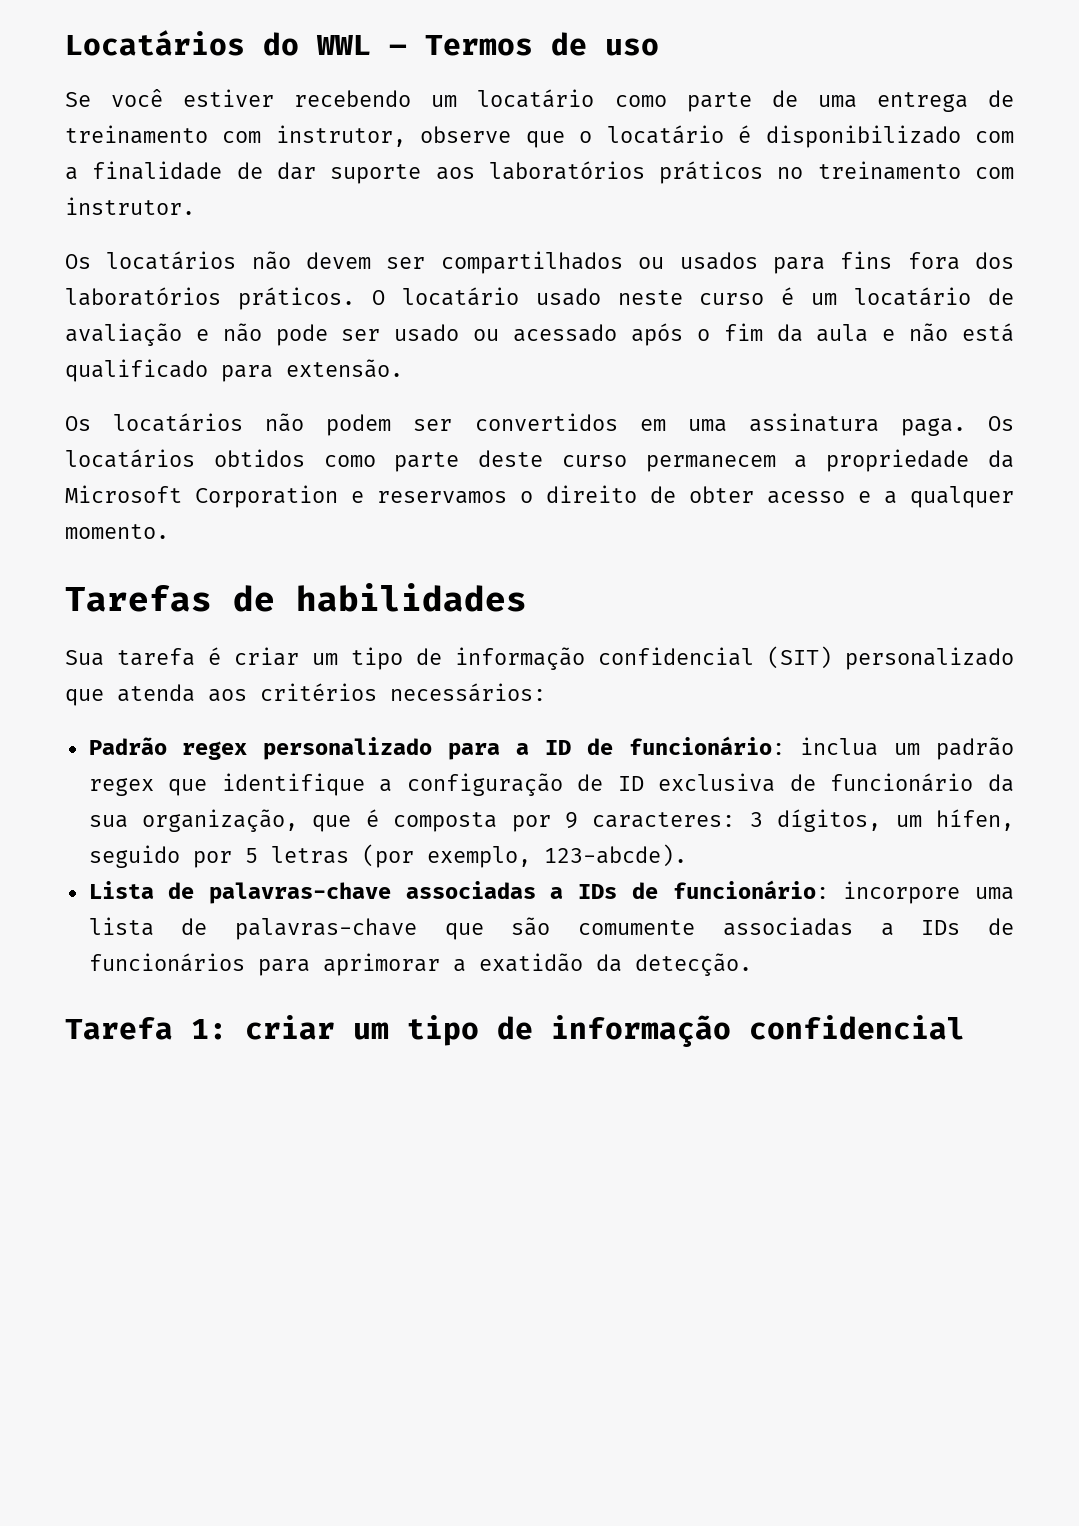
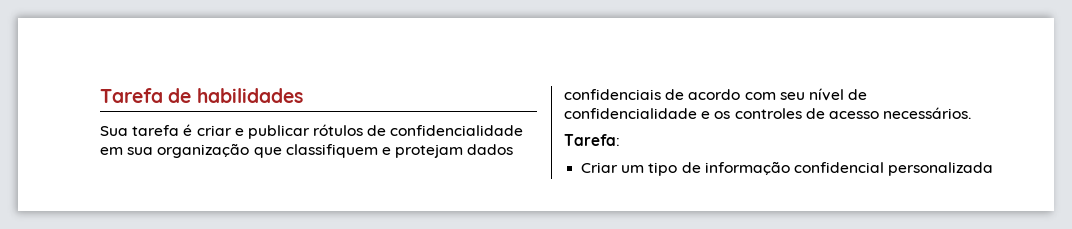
- Locatários do WWL – Termos de uso
- Se você estiver recebendo um locatário como parte de uma entrega de treinamento com instrutor, observe que o locatário é disponibilizado com a finalidade de dar suporte aos laboratórios práticos no treinamento com instrutor.
- Os locatários não devem ser compartilhados ou usados para fins fora dos laboratórios práticos. O locatário usado neste curso é um locatário de avaliação e não pode ser usado ou acessado após o fim da aula e não está qualificado para extensão.
- Os locatários não podem ser convertidos em uma assinatura paga. Os locatários obtidos como parte deste curso permanecem a propriedade da Microsoft Corporation e reservamos o direito de obter acesso e a qualquer momento.
- Tarefas de habilidades
+ Tarefa de habilidades
- Sua tarefa é criar um tipo de informação confidencial (SIT) personalizado que atenda aos critérios necessários:
- Padrão regex personalizado para a ID de funcionário: inclua um padrão regex que identifique a configuração de ID exclusiva de funcionário da sua organização, que é composta por 9 caracteres: 3 dígitos, um hífen, seguido por 5 letras (por exemplo, 123-abcde).
- Lista de palavras-chave associadas a IDs de funcionário: incorpore uma lista de palavras-chave que são comumente associadas a IDs de funcionários para aprimorar a exatidão da detecção.
- Tarefa 1: criar um tipo de informação confidencial
+ Sua tarefa é criar e publicar rótulos de confidencialidade em sua organização que classifiquem e protejam dados confidenciais de acordo com seu nível de confidencialidade e os controles de acesso necessários.
+ Tarefa:
+ Criar um tipo de informação confidencial personalizada

